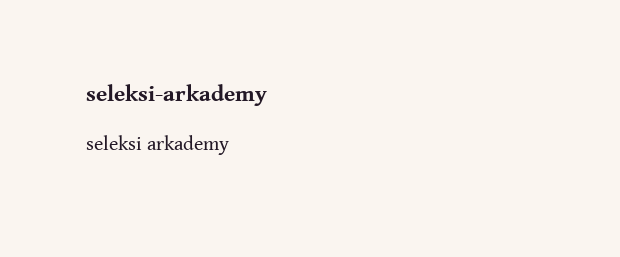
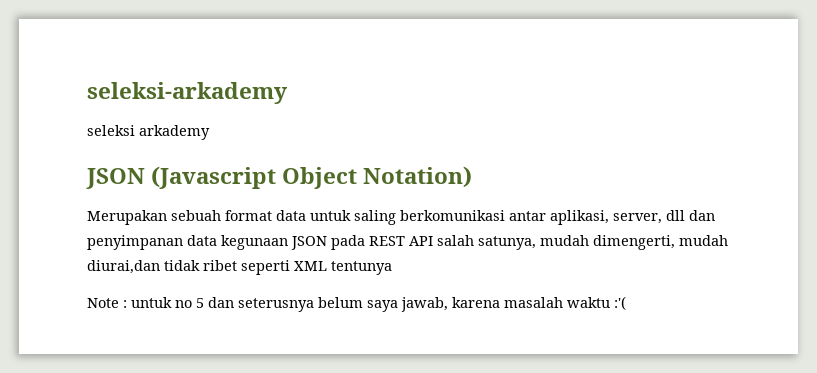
+ JSON (Javascript Object Notation)
+ Merupakan sebuah format data untuk saling berkomunikasi antar aplikasi, server, dll dan penyimpanan data kegunaan JSON pada REST API salah satunya, mudah dimengerti, mudah diurai,dan tidak ribet seperti XML tentunya
+ Note : untuk no 5 dan seterusnya belum saya jawab, karena masalah waktu :'(

